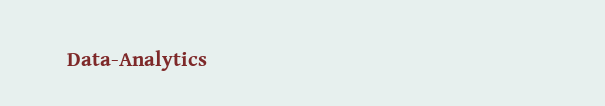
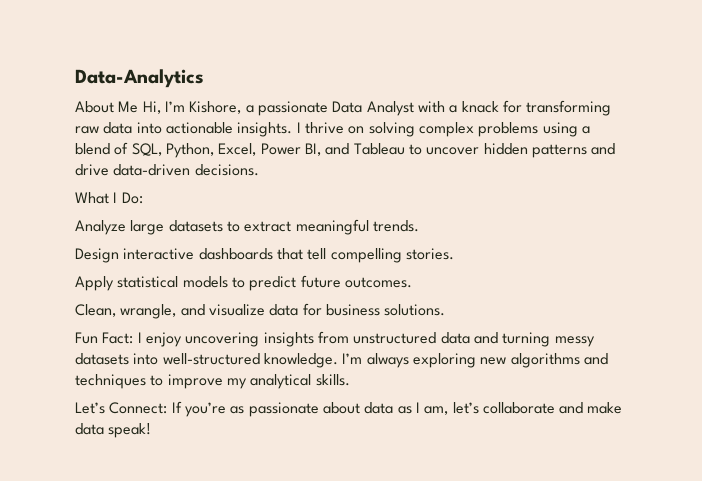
+ About Me Hi, I’m Kishore, a passionate Data Analyst with a knack for transforming raw data into actionable insights. I thrive on solving complex problems using a blend of SQL, Python, Excel, Power BI, and Tableau to uncover hidden patterns and drive data-driven decisions.
+ What I Do:
+ Analyze large datasets to extract meaningful trends.
+ Design interactive dashboards that tell compelling stories.
+ Apply statistical models to predict future outcomes.
+ Clean, wrangle, and visualize data for business solutions.
+ Fun Fact: I enjoy uncovering insights from unstructured data and turning messy datasets into well-structured knowledge. I’m always exploring new algorithms and techniques to improve my analytical skills.
+ Let’s Connect: If you’re as passionate about data as I am, let’s collaborate and make data speak!

